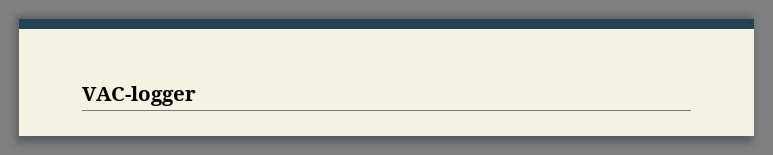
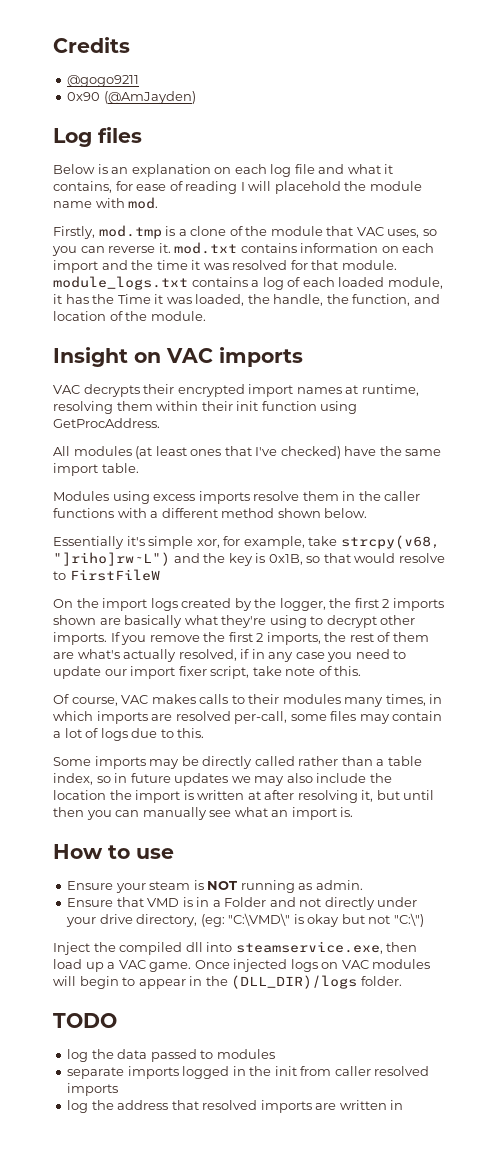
- VAC-logger
+ Credits
+ @gogo9211
+ 0x90 (@AmJayden)
+ Log files
+ Below is an explanation on each log file and what it contains, for ease of reading I will placehold the module name with mod.
+ Firstly, mod.tmp is a clone of the module that VAC uses, so you can reverse it. mod.txt contains information on each import and the time it was resolved for that module. module_logs.txt contains a log of each loaded module, it has the Time it was loaded, the handle, the function, and location of the module.
+ Insight on VAC imports
+ VAC decrypts their encrypted import names at runtime, resolving them within their init function using GetProcAddress.
+ All modules (at least ones that I've checked) have the same import table.
+ Modules using excess imports resolve them in the caller functions with a different method shown below.
+ Essentially it's simple xor, for example, take strcpy(v68, "]riho]rw~L") and the key is 0x1B, so that would resolve to FirstFileW
+ On the import logs created by the logger, the first 2 imports shown are basically what they're using to decrypt other imports. If you remove the first 2 imports, the rest of them are what's actually resolved, if in any case you need to update our import fixer script, take note of this.
+ Of course, VAC makes calls to their modules many times, in which imports are resolved per-call, some files may contain a lot of logs due to this.
+ Some imports may be directly called rather than a table index, so in future updates we may also include the location the import is written at after resolving it, but until then you can manually see what an import is.
+ How to use
+ Ensure your steam is NOT running as admin.
+ Ensure that VMD is in a Folder and not directly under your drive directory, (eg: "C:\VMD\" is okay but not "C:\")
+ Inject the compiled dll into steamservice.exe, then load up a VAC game. Once injected logs on VAC modules will begin to appear in the (DLL_DIR)/logs folder.
+ TODO
+ log the data passed to modules
+ separate imports logged in the init from caller resolved imports
+ log the address that resolved imports are written in

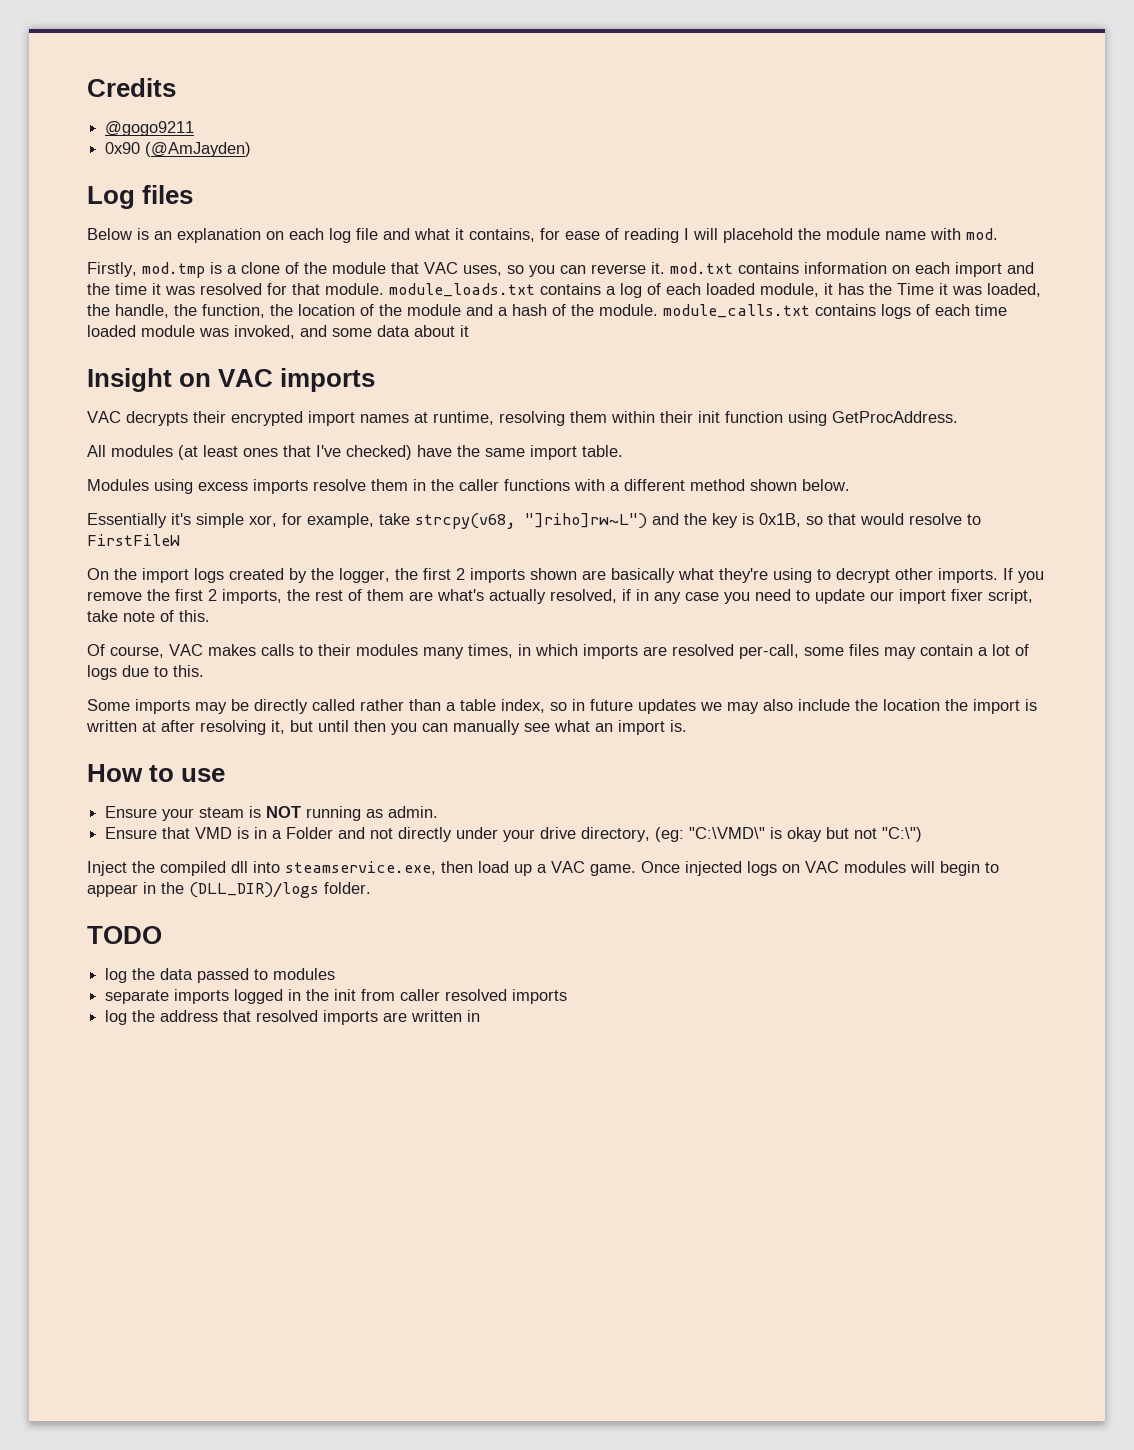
- Firstly, mod.tmp is a clone of the module that VAC uses, so you can reverse it. mod.txt contains information on each import and the time it was resolved for that module. module_logs.txt contains a log of each loaded module, it has the Time it was loaded, the handle, the function, and location of the module.
+ Firstly, mod.tmp is a clone of the module that VAC uses, so you can reverse it. mod.txt contains information on each import and the time it was resolved for that module. module_loads.txt contains a log of each loaded module, it has the Time it was loaded, the handle, the function, the location of the module and a hash of the module. module_calls.txt contains logs of each time loaded module was invoked, and some data about it

